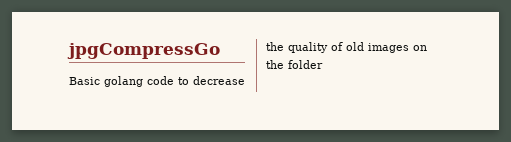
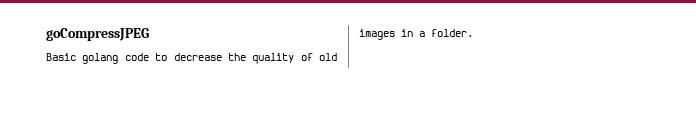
- jpgCompressGo
+ goCompressJPEG
- Basic golang code to decrease the quality of old images on the folder
+ Basic golang code to decrease the quality of old images in a folder.

